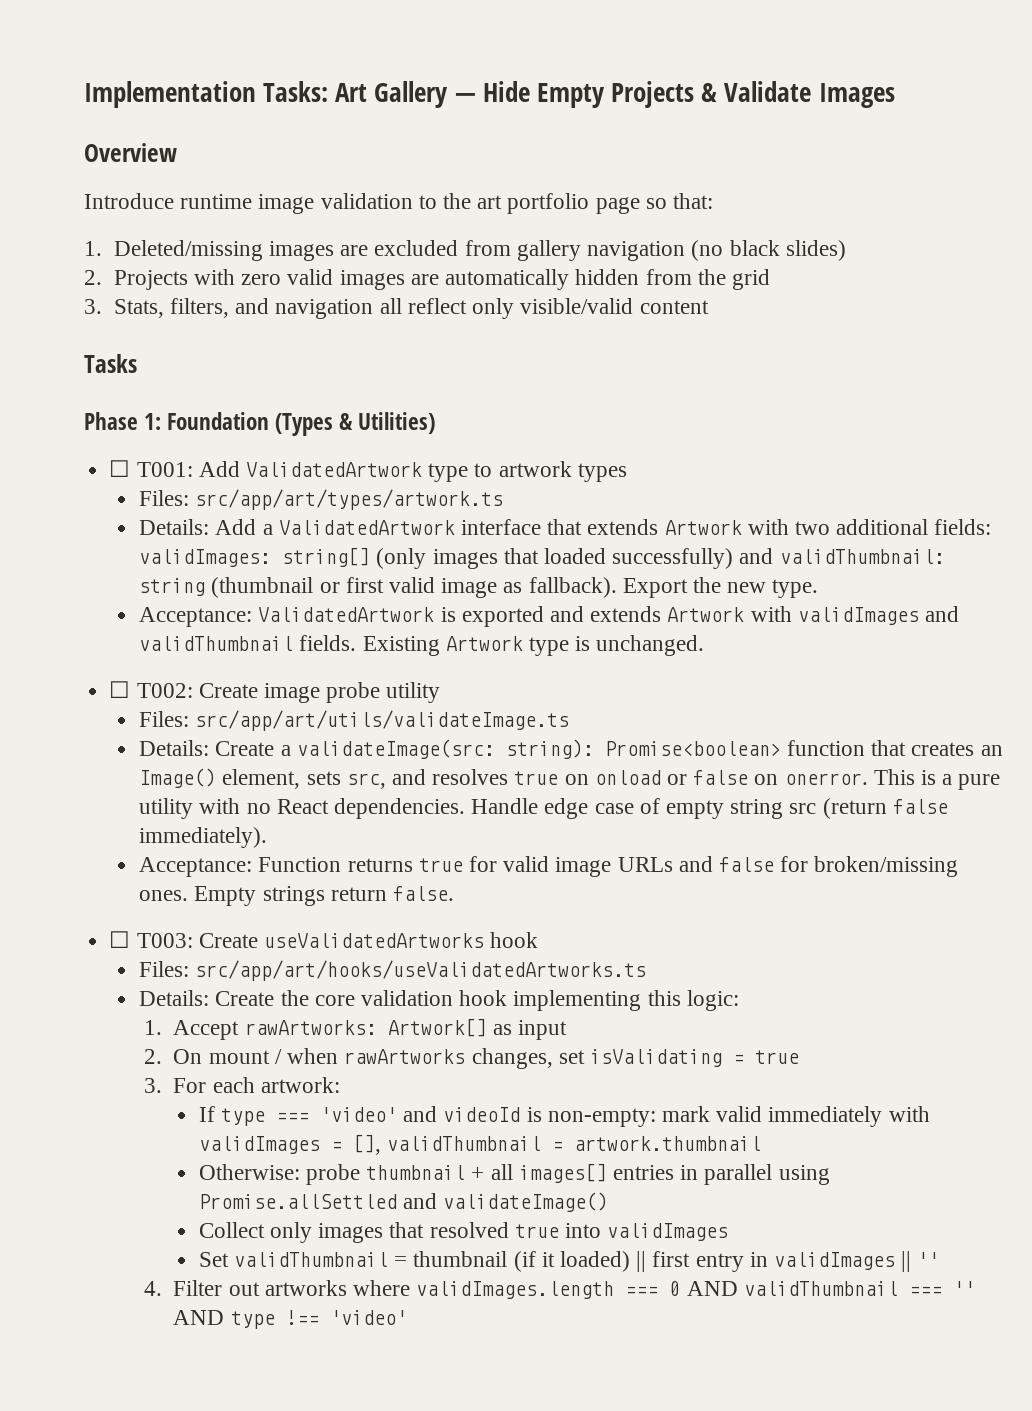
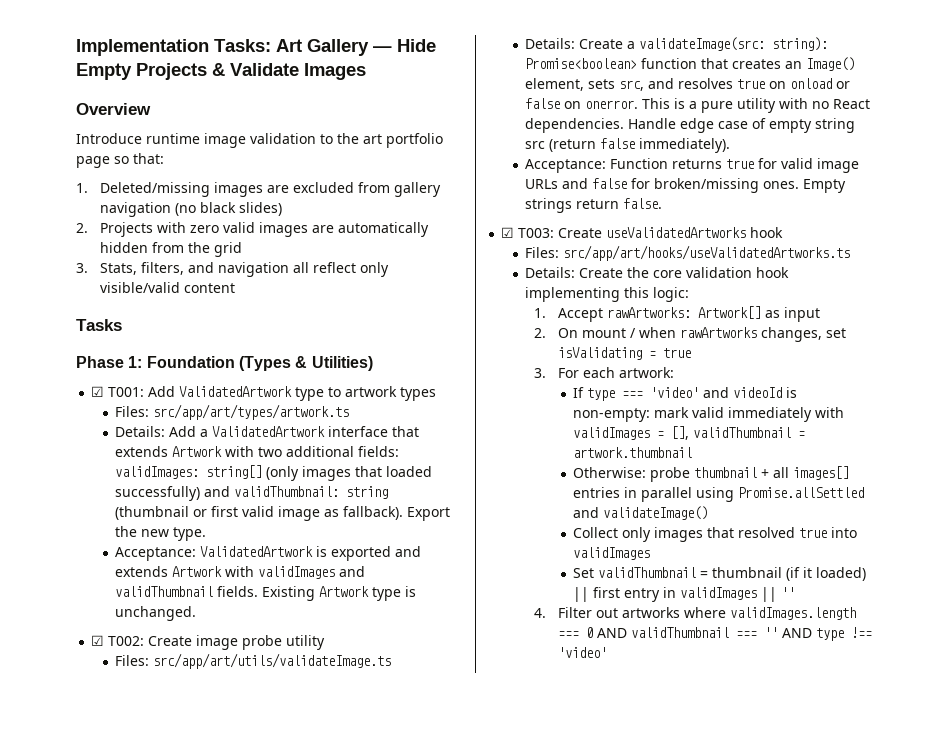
- ☐ T001: Add ValidatedArtwork type to artwork types
+ ☑ T001: Add ValidatedArtwork type to artwork types
- ☐ T002: Create image probe utility
+ ☑ T002: Create image probe utility
- ☐ T003: Create useValidatedArtworks hook
+ ☑ T003: Create useValidatedArtworks hook

